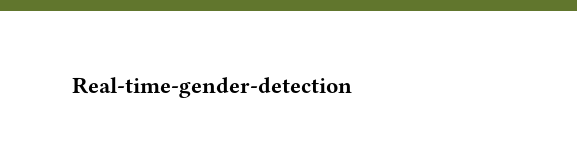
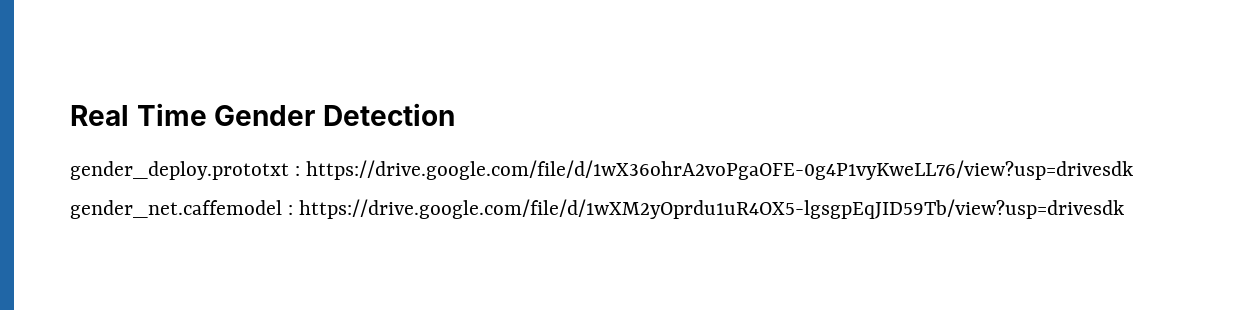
- Real-time-gender-detection
+ Real Time Gender Detection
+ gender_deploy.prototxt : https://drive.google.com/file/d/1wX36ohrA2voPgaOFE-0g4P1vyKweLL76/view?usp=drivesdk gender_net.caffemodel : https://drive.google.com/file/d/1wXM2yOprdu1uR4OX5-lgsgpEqJID59Tb/view?usp=drivesdk

